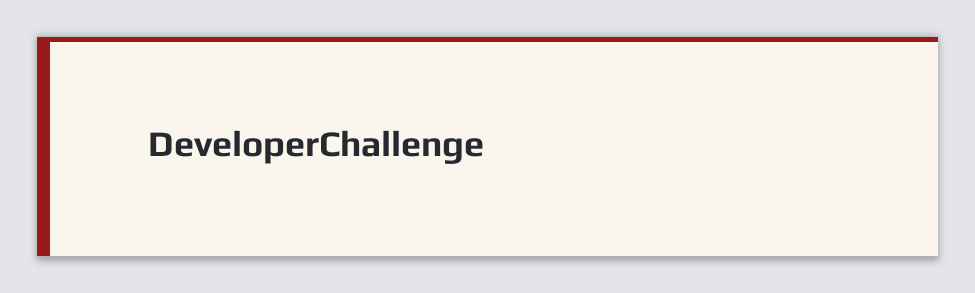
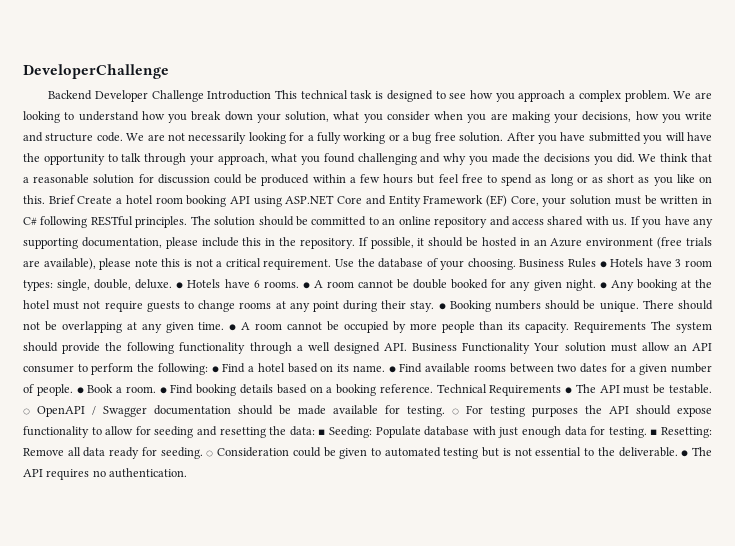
+ Backend Developer Challenge Introduction This technical task is designed to see how you approach a complex problem. We are looking to understand how you break down your solution, what you consider when you are making your decisions, how you write and structure code. We are not necessarily looking for a fully working or a bug free solution. After you have submitted you will have the opportunity to talk through your approach, what you found challenging and why you made the decisions you did. We think that a reasonable solution for discussion could be produced within a few hours but feel free to spend as long or as short as you like on this. Brief Create a hotel room booking API using ASP.NET Core and Entity Framework (EF) Core, your solution must be written in C# following RESTful principles. The solution should be committed to an online repository and access shared with us. If you have any supporting documentation, please include this in the repository. If possible, it should be hosted in an Azure environment (free trials are available), please note this is not a critical requirement. Use the database of your choosing. Business Rules ● Hotels have 3 room types: single, double, deluxe. ● Hotels have 6 rooms. ● A room cannot be double booked for any given night. ● Any booking at the hotel must not require guests to change rooms at any point during their stay. ● Booking numbers should be unique. There should not be overlapping at any given time. ● A room cannot be occupied by more people than its capacity. Requirements The system should provide the following functionality through a well designed API. Business Functionality Your solution must allow an API consumer to perform the following: ● Find a hotel based on its name. ● Find available rooms between two dates for a given number of people. ● Book a room. ● Find booking details based on a booking reference. Technical Requirements ● The API must be testable. ○ OpenAPI / Swagger documentation should be made available for testing. ○ For testing purposes the API should expose functionality to allow for seeding and resetting the data: ■ Seeding: Populate database with just enough data for testing. ■ Resetting: Remove all data ready for seeding. ○ Consideration could be given to automated testing but is not essential to the deliverable. ● The API requires no authentication.

